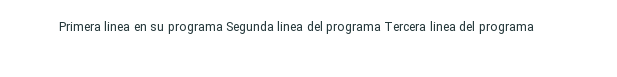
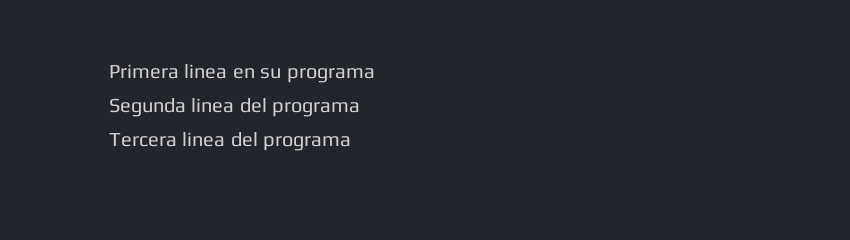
- Primera linea en su programa Segunda linea del programa Tercera linea del programa
+ Primera linea en su programa
+ Segunda linea del programa
+ Tercera linea del programa

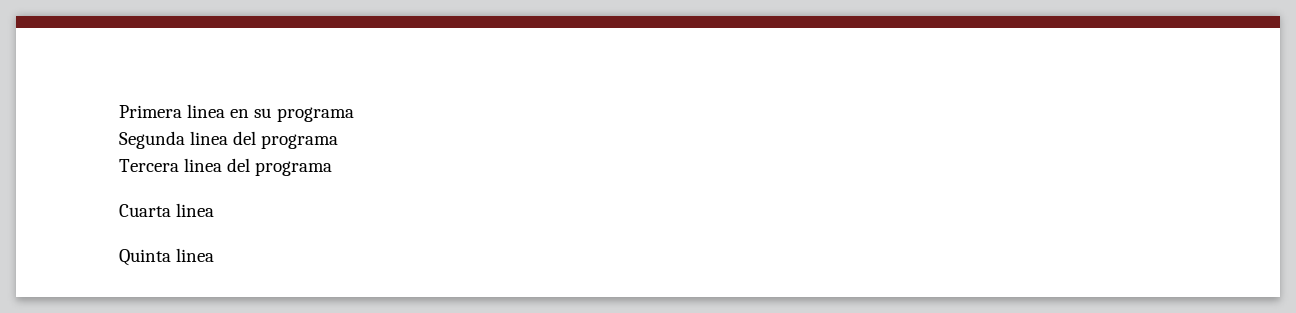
+ Cuarta linea
+ Quinta linea

